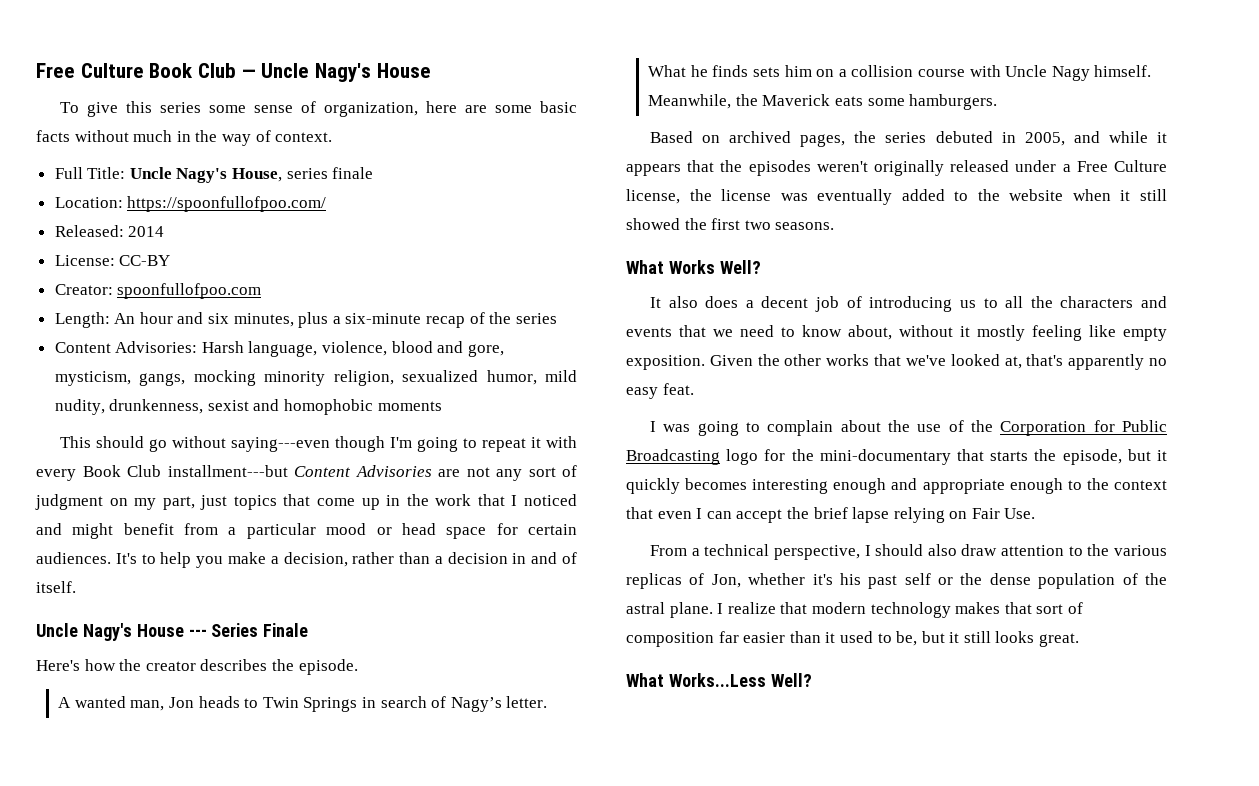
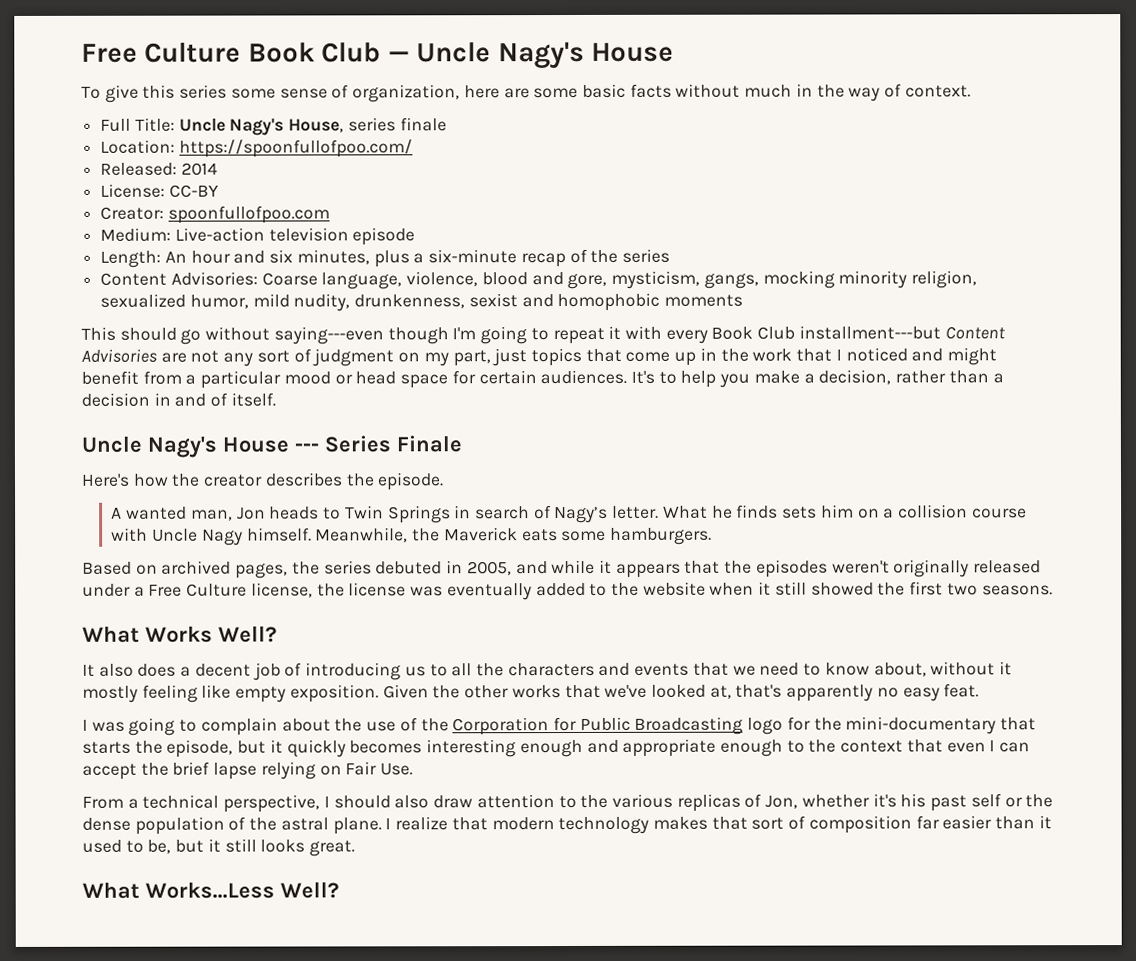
+ Medium: Live-action television episode
- Content Advisories: Harsh language, violence, blood and gore, mysticism, gangs, mocking minority religion, sexualized humor, mild nudity, drunkenness, sexist and homophobic moments
+ Content Advisories: Coarse language, violence, blood and gore, mysticism, gangs, mocking minority religion, sexualized humor, mild nudity, drunkenness, sexist and homophobic moments

